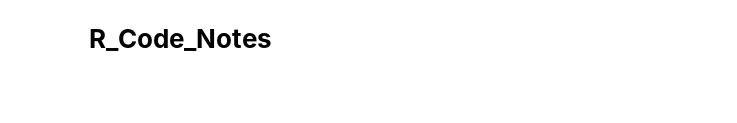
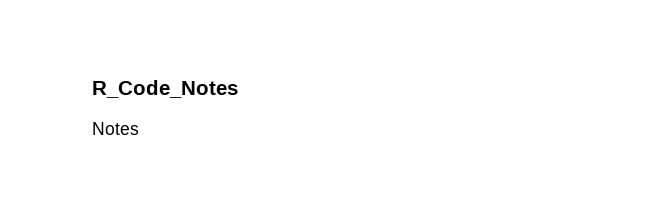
+ Notes

